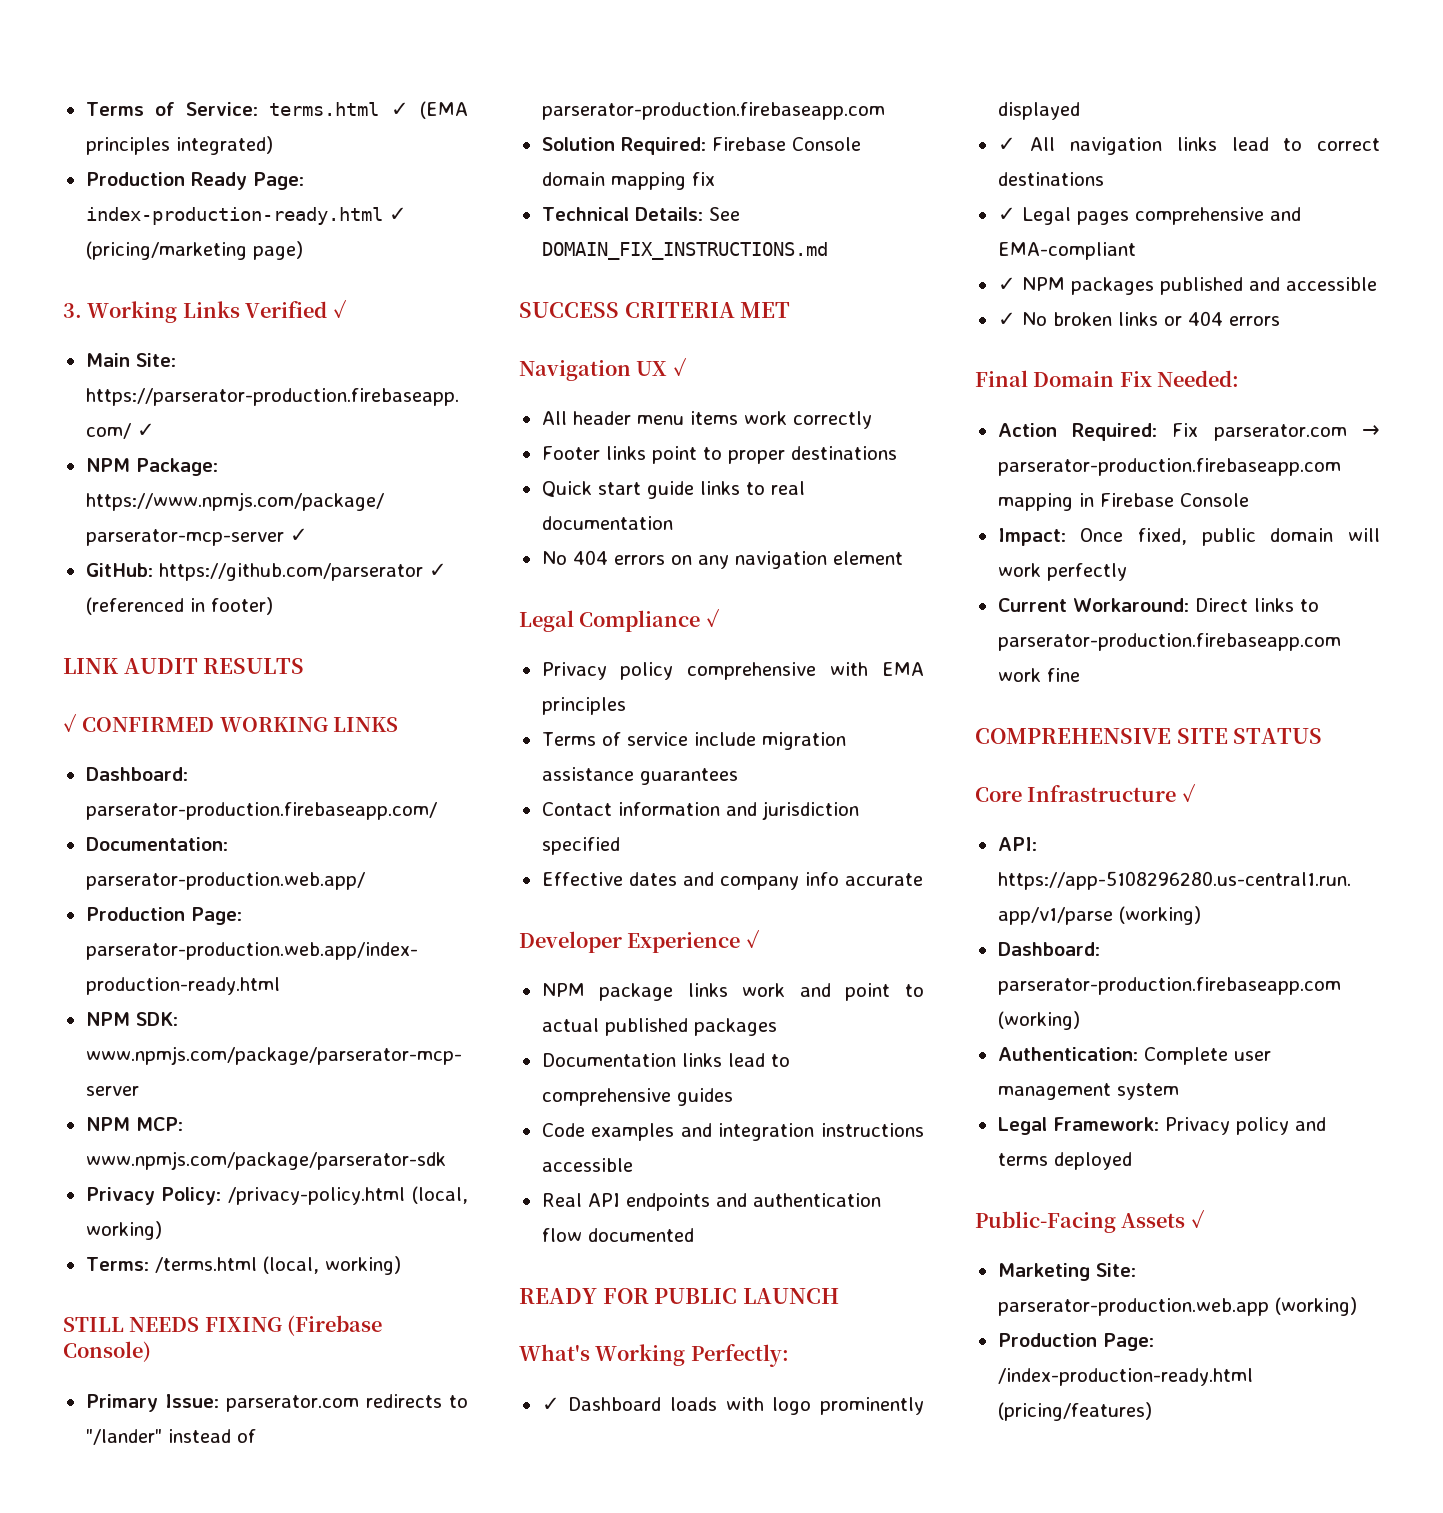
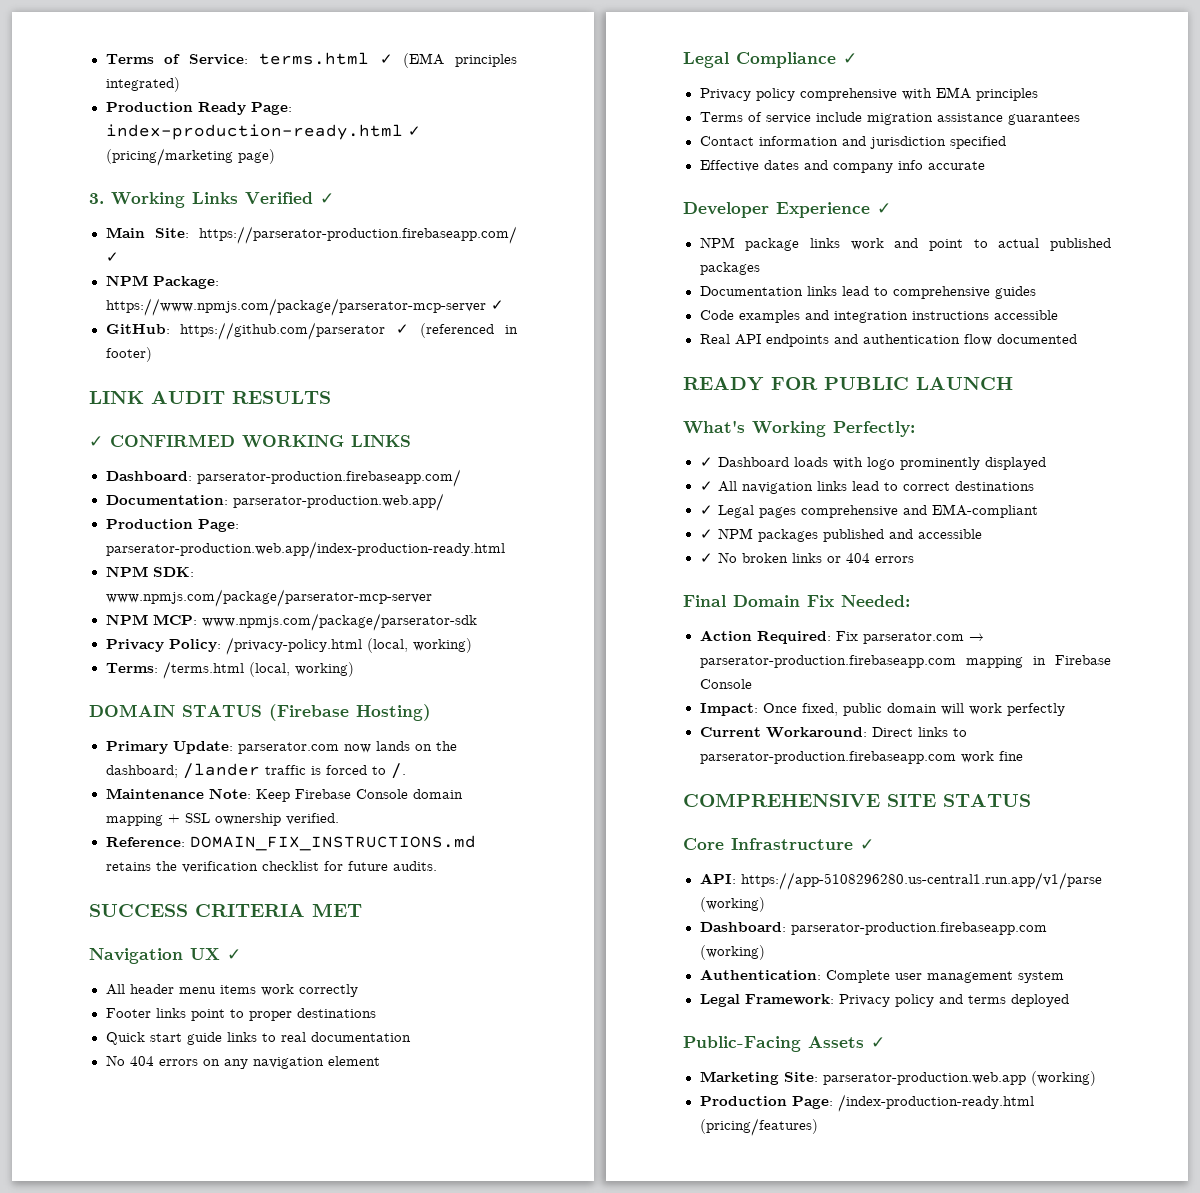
- STILL NEEDS FIXING (Firebase Console)
- Primary Issue: parserator.com redirects to "/lander" instead of parserator-production.firebaseapp.com
- Solution Required: Firebase Console domain mapping fix
- Technical Details: See DOMAIN_FIX_INSTRUCTIONS.md
+ DOMAIN STATUS (Firebase Hosting)
+ Primary Update: parserator.com now lands on the dashboard; /lander traffic is forced to /.
+ Maintenance Note: Keep Firebase Console domain mapping + SSL ownership verified.
+ Reference: DOMAIN_FIX_INSTRUCTIONS.md retains the verification checklist for future audits.

